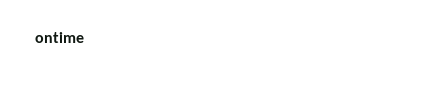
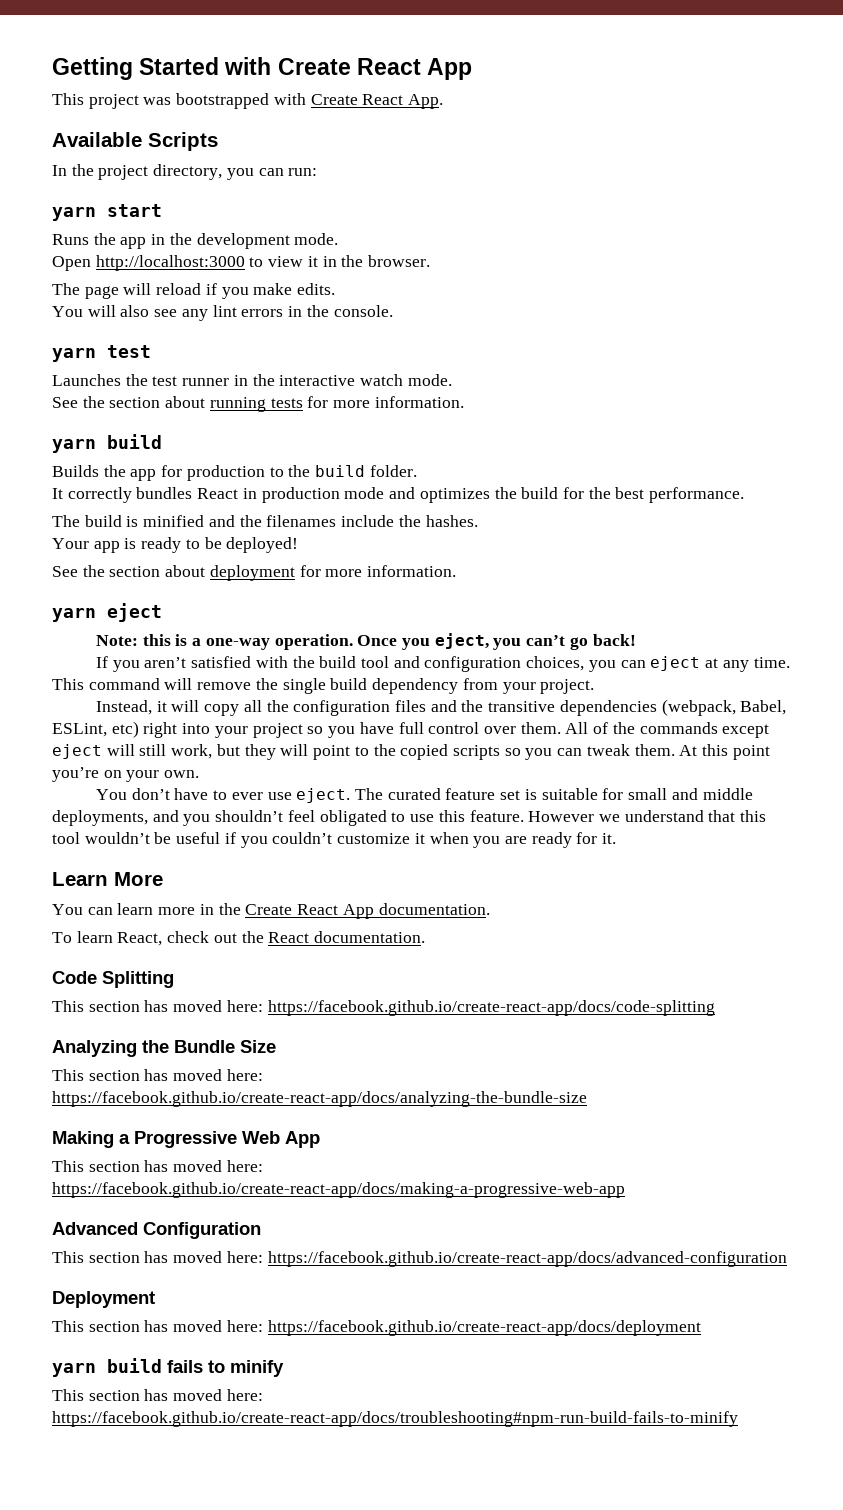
- ontime
+ Getting Started with Create React App
+ This project was bootstrapped with Create React App.
+ Available Scripts
+ In the project directory, you can run:
+ yarn start
+ Runs the app in the development mode.
+ Open http://localhost:3000 to view it in the browser.
+ The page will reload if you make edits.
+ You will also see any lint errors in the console.
+ yarn test
+ Launches the test runner in the interactive watch mode.
+ See the section about running tests for more information.
+ yarn build
+ Builds the app for production to the build folder.
+ It correctly bundles React in production mode and optimizes the build for the best performance.
+ The build is minified and the filenames include the hashes.
+ Your app is ready to be deployed!
+ See the section about deployment for more information.
+ yarn eject
+ Note: this is a one-way operation. Once you eject, you can’t go back!
+ If you aren’t satisfied with the build tool and configuration choices, you can eject at any time. This command will remove the single build dependency from your project.
+ Instead, it will copy all the configuration files and the transitive dependencies (webpack, Babel, ESLint, etc) right into your project so you have full control over them. All of the commands except eject will still work, but they will point to the copied scripts so you can tweak them. At this point you’re on your own.
+ You don’t have to ever use eject. The curated feature set is suitable for small and middle deployments, and you shouldn’t feel obligated to use this feature. However we understand that this tool wouldn’t be useful if you couldn’t customize it when you are ready for it.
+ Learn More
+ You can learn more in the Create React App documentation.
+ To learn React, check out the React documentation.
+ Code Splitting
+ This section has moved here: https://facebook.github.io/create-react-app/docs/code-splitting
+ Analyzing the Bundle Size
+ This section has moved here: https://facebook.github.io/create-react-app/docs/analyzing-the-bundle-size
+ Making a Progressive Web App
+ This section has moved here: https://facebook.github.io/create-react-app/docs/making-a-progressive-web-app
+ Advanced Configuration
+ This section has moved here: https://facebook.github.io/create-react-app/docs/advanced-configuration
+ Deployment
+ This section has moved here: https://facebook.github.io/create-react-app/docs/deployment
+ yarn build fails to minify
+ This section has moved here: https://facebook.github.io/create-react-app/docs/troubleshooting#npm-run-build-fails-to-minify

